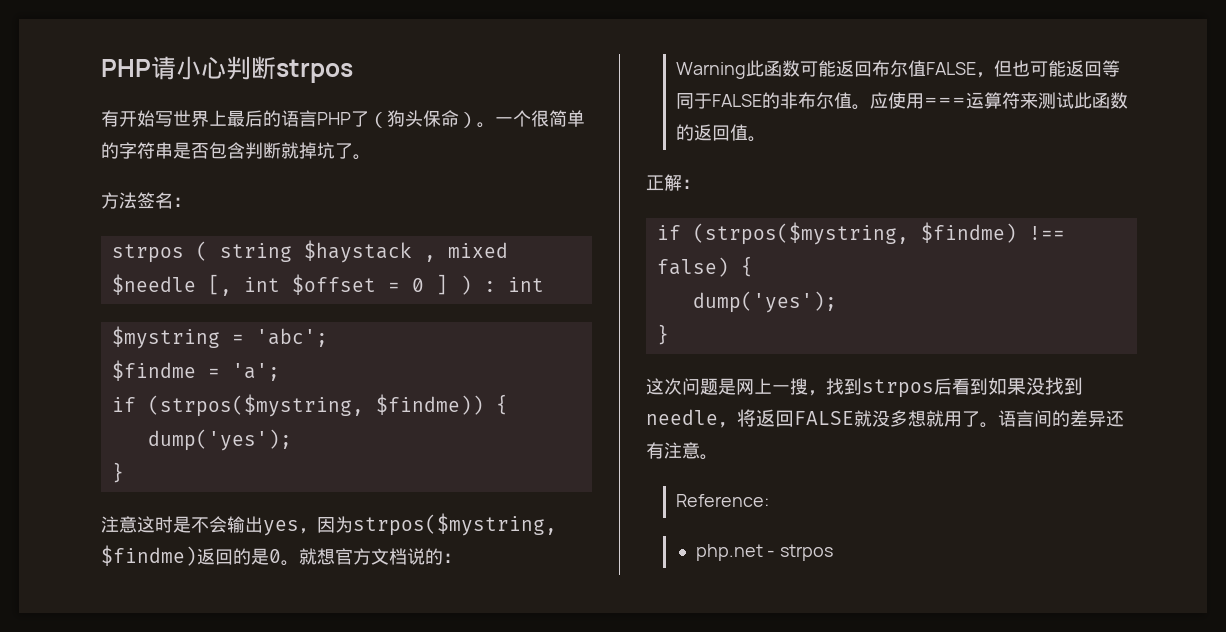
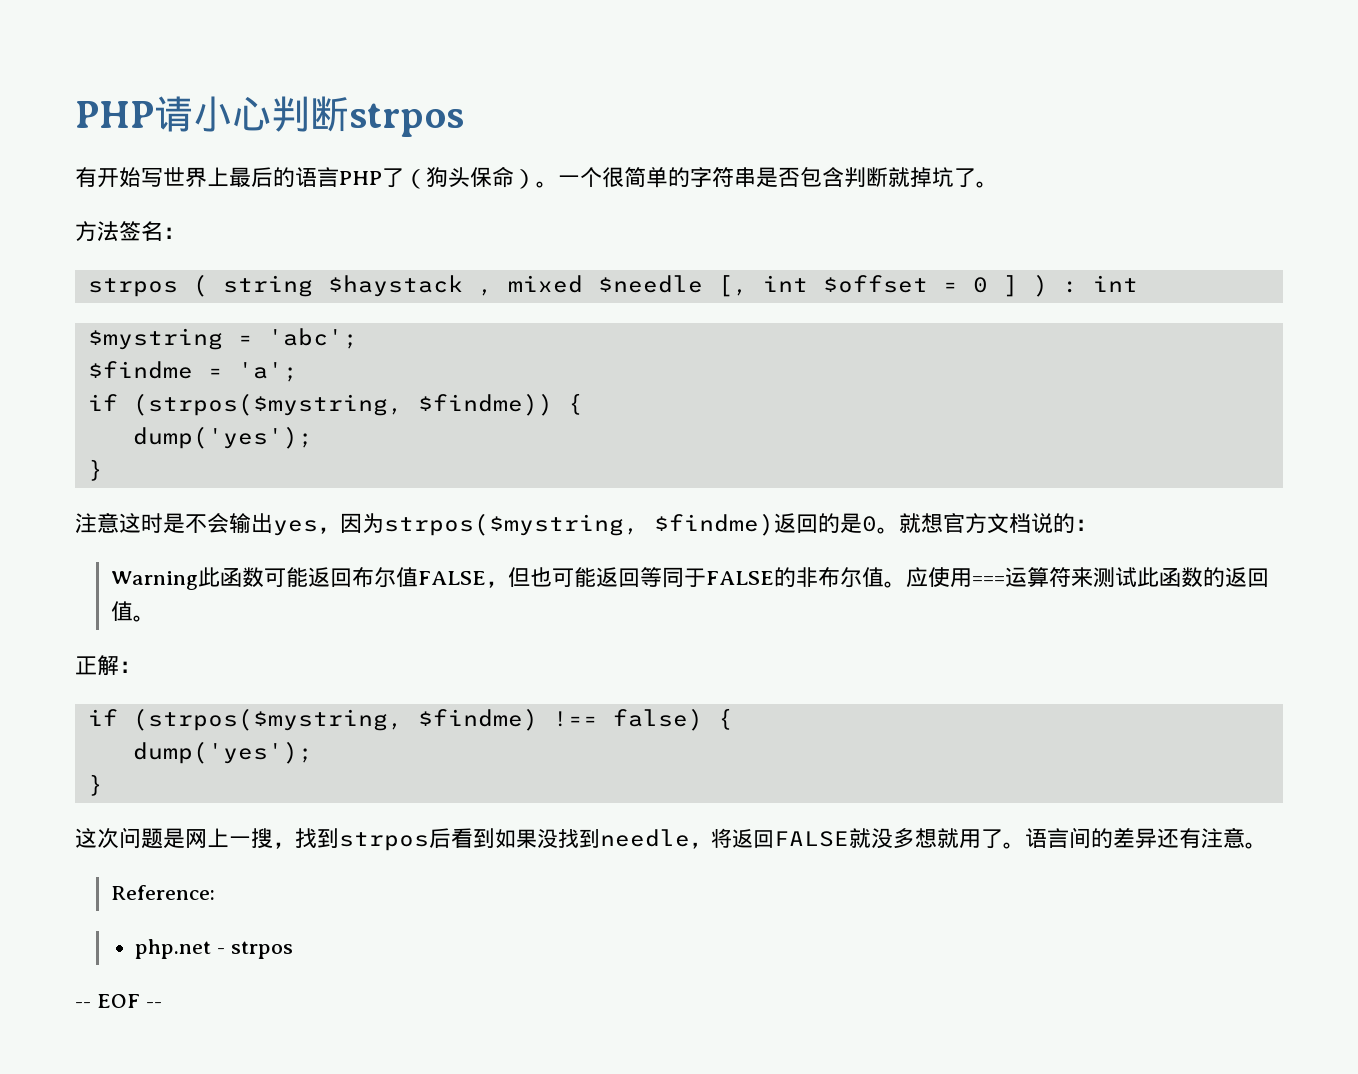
+ -- EOF --

